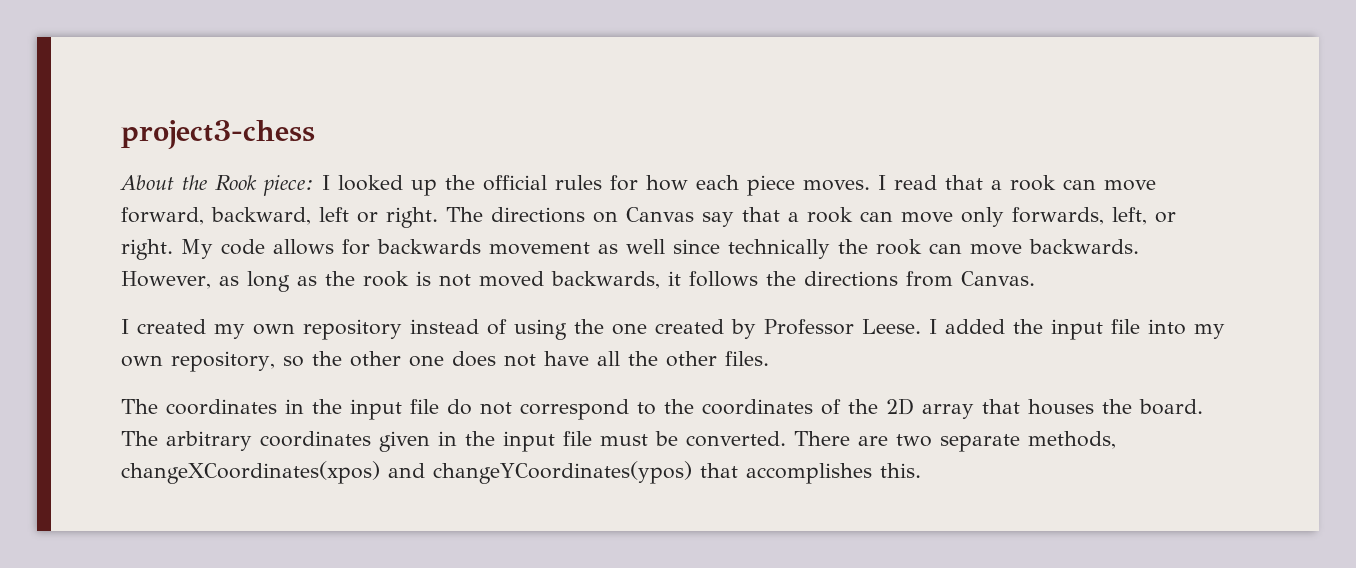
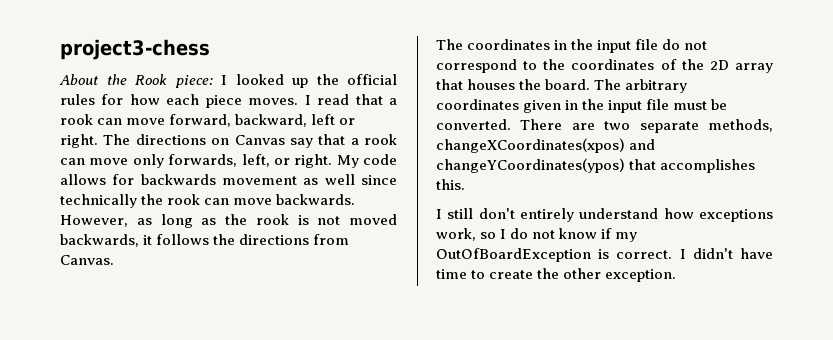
- I created my own repository instead of using the one created by Professor Leese. I added the input file into my own repository, so the other one does not have all the other files.
+ I still don't entirely understand how exceptions work, so I do not know if my OutOfBoardException is correct. I didn't have time to create the other exception.

